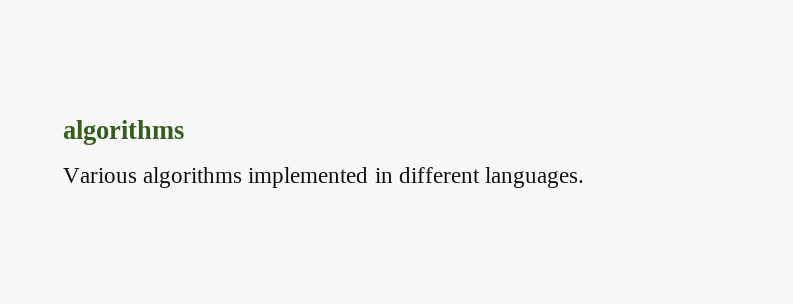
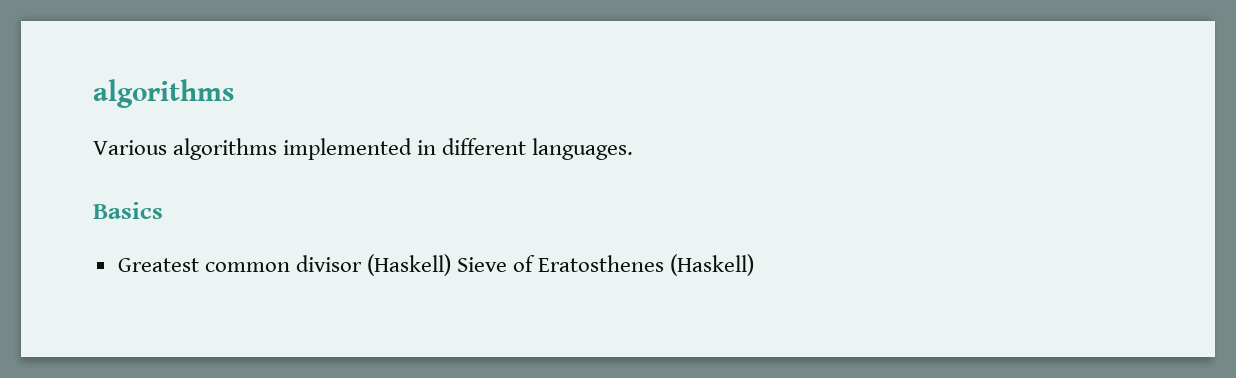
+ Basics
+ Greatest common divisor (Haskell) Sieve of Eratosthenes (Haskell)

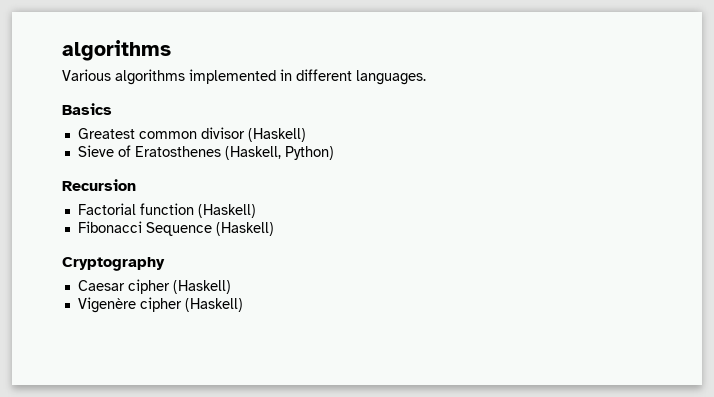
- Greatest common divisor (Haskell) Sieve of Eratosthenes (Haskell)
+ Greatest common divisor (Haskell)
+ Sieve of Eratosthenes (Haskell, Python)
+ Recursion
+ Factorial function (Haskell)
+ Fibonacci Sequence (Haskell)
+ Cryptography
+ Caesar cipher (Haskell)
+ Vigenère cipher (Haskell)

